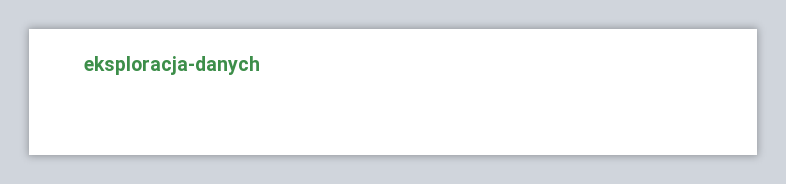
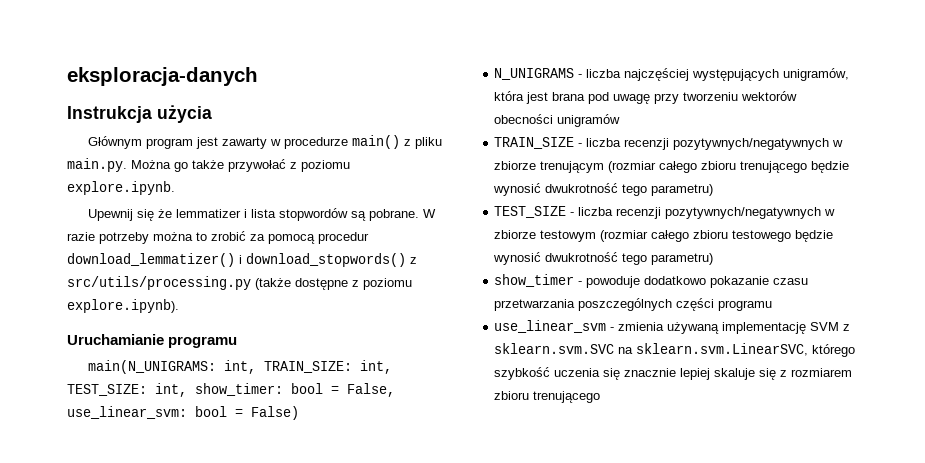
+ Instrukcja użycia
+ Głównym program jest zawarty w procedurze main() z pliku main.py. Można go także przywołać z poziomu explore.ipynb.
+ Upewnij się że lemmatizer i lista stopwordów są pobrane. W razie potrzeby można to zrobić za pomocą procedur download_lemmatizer() i download_stopwords() z src/utils/processing.py (także dostępne z poziomu explore.ipynb).
+ Uruchamianie programu
+ main(N_UNIGRAMS: int, TRAIN_SIZE: int, TEST_SIZE: int, show_timer: bool = False, use_linear_svm: bool = False)
+ N_UNIGRAMS - liczba najczęściej występujących unigramów, która jest brana pod uwagę przy tworzeniu wektorów obecności unigramów
+ TRAIN_SIZE - liczba recenzji pozytywnych/negatywnych w zbiorze trenującym (rozmiar całego zbioru trenującego będzie wynosić dwukrotność tego parametru)
+ TEST_SIZE - liczba recenzji pozytywnych/negatywnych w zbiorze testowym (rozmiar całego zbioru testowego będzie wynosić dwukrotność tego parametru)
+ show_timer - powoduje dodatkowo pokazanie czasu przetwarzania poszczególnych części programu
+ use_linear_svm - zmienia używaną implementację SVM z sklearn.svm.SVC na sklearn.svm.LinearSVC, którego szybkość uczenia się znacznie lepiej skaluje się z rozmiarem zbioru trenującego

